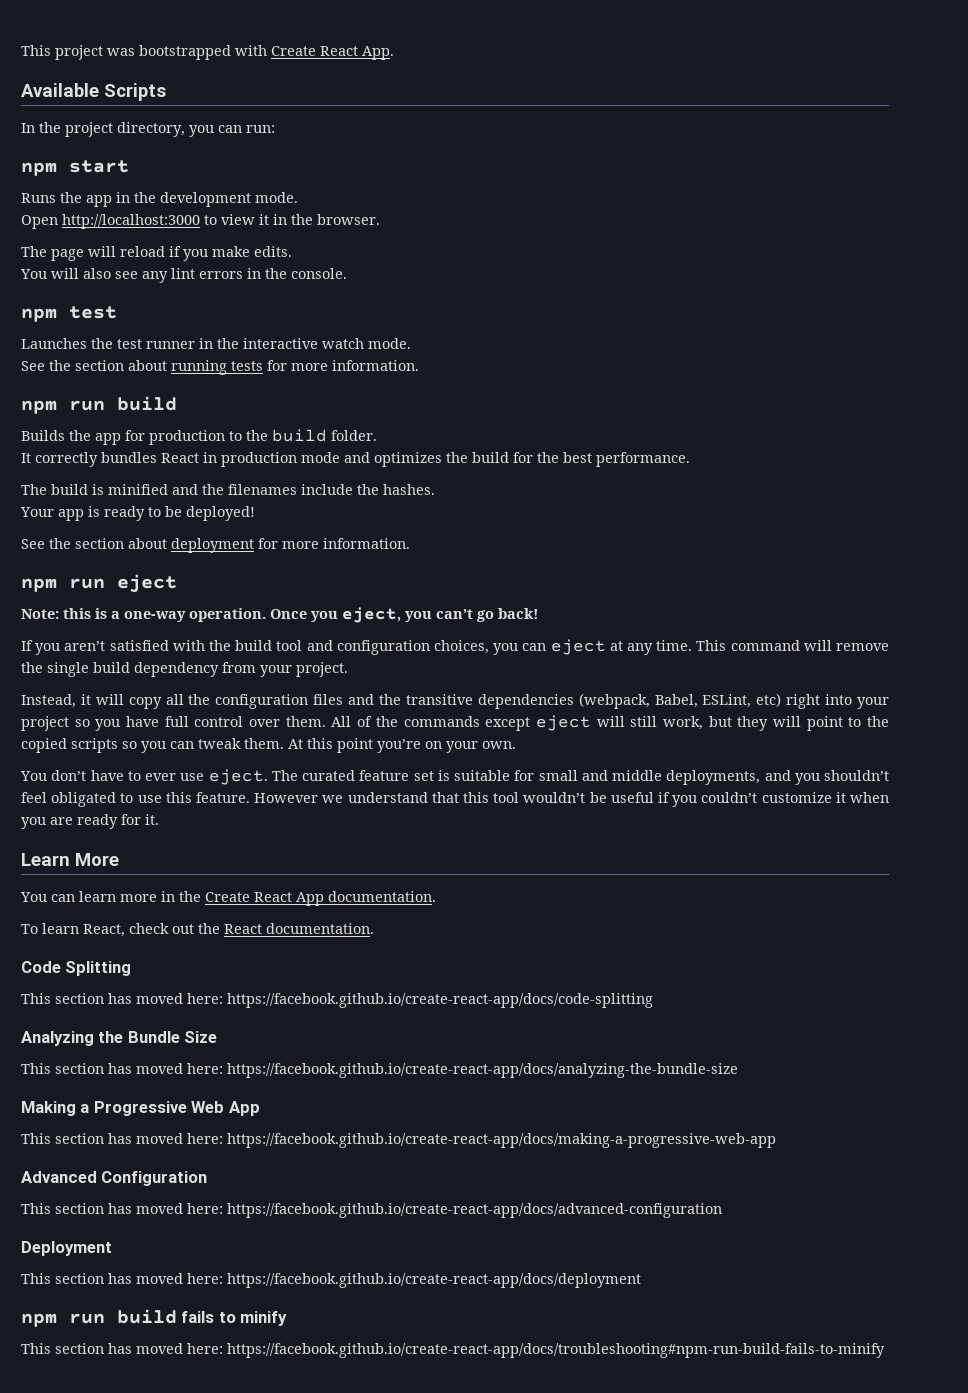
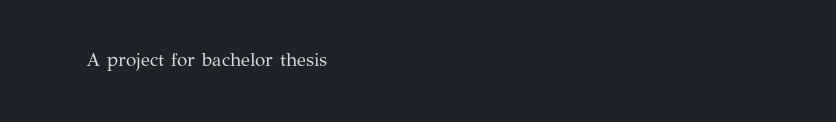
- This project was bootstrapped with Create React App.
- Available Scripts
- In the project directory, you can run:
- npm start
- Runs the app in the development mode.
- Open http://localhost:3000 to view it in the browser.
- The page will reload if you make edits.
- You will also see any lint errors in the console.
- npm test
- Launches the test runner in the interactive watch mode.
- See the section about running tests for more information.
- npm run build
- Builds the app for production to the build folder.
- It correctly bundles React in production mode and optimizes the build for the best performance.
- The build is minified and the filenames include the hashes.
- Your app is ready to be deployed!
- See the section about deployment for more information.
- npm run eject
- Note: this is a one-way operation. Once you eject, you can’t go back!
- If you aren’t satisfied with the build tool and configuration choices, you can eject at any time. This command will remove the single build dependency from your project.
- Instead, it will copy all the configuration files and the transitive dependencies (webpack, Babel, ESLint, etc) right into your project so you have full control over them. All of the commands except eject will still work, but they will point to the copied scripts so you can tweak them. At this point you’re on your own.
- You don’t have to ever use eject. The curated feature set is suitable for small and middle deployments, and you shouldn’t feel obligated to use this feature. However we understand that this tool wouldn’t be useful if you couldn’t customize it when you are ready for it.
- Learn More
- You can learn more in the Create React App documentation.
- To learn React, check out the React documentation.
- Code Splitting
- This section has moved here: https://facebook.github.io/create-react-app/docs/code-splitting
- Analyzing the Bundle Size
- This section has moved here: https://facebook.github.io/create-react-app/docs/analyzing-the-bundle-size
- Making a Progressive Web App
- This section has moved here: https://facebook.github.io/create-react-app/docs/making-a-progressive-web-app
- Advanced Configuration
- This section has moved here: https://facebook.github.io/create-react-app/docs/advanced-configuration
- Deployment
- This section has moved here: https://facebook.github.io/create-react-app/docs/deployment
- npm run build fails to minify
- This section has moved here: https://facebook.github.io/create-react-app/docs/troubleshooting#npm-run-build-fails-to-minify
+ A project for bachelor thesis

